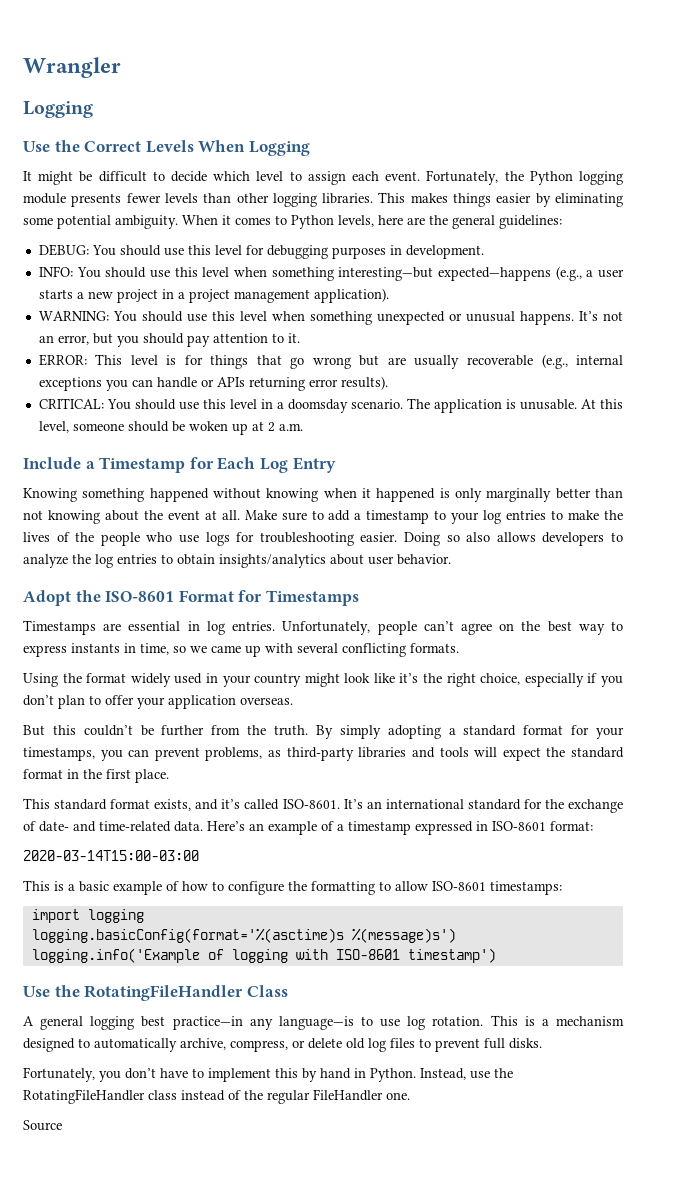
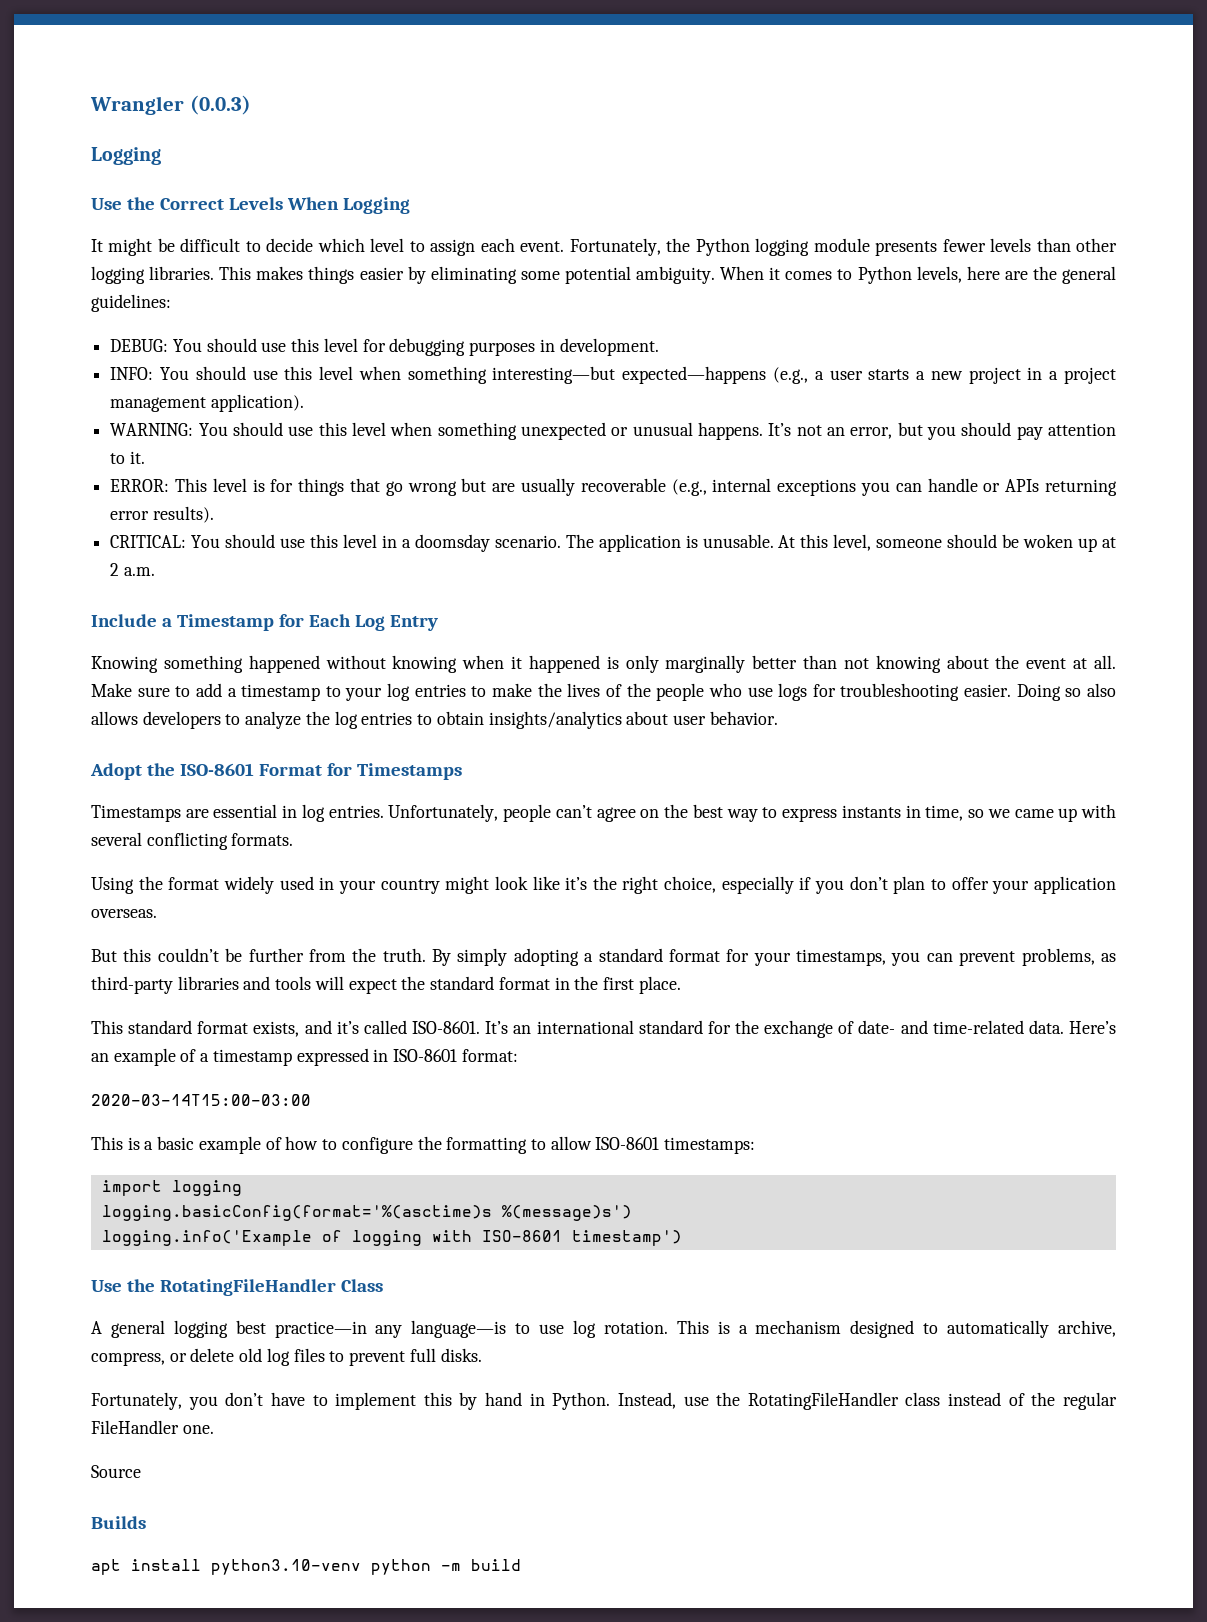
- Wrangler
+ Wrangler (0.0.3)
+ Builds
+ apt install python3.10-venv python -m build

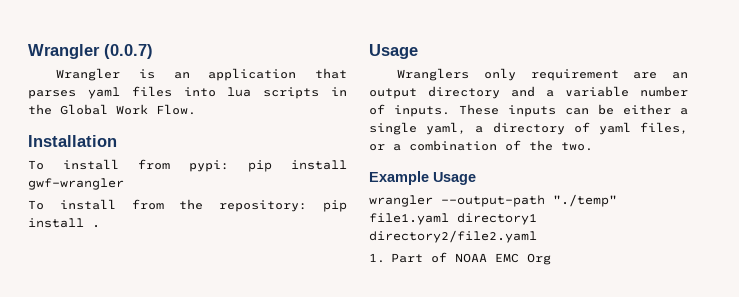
- Wrangler (0.0.3)
- Logging
- Use the Correct Levels When Logging
- It might be difficult to decide which level to assign each event. Fortunately, the Python logging module presents fewer levels than other logging libraries. This makes things easier by eliminating some potential ambiguity. When it comes to Python levels, here are the general guidelines:
- DEBUG: You should use this level for debugging purposes in development.
- INFO: You should use this level when something interesting—but expected—happens (e.g., a user starts a new project in a project management application).
- WARNING: You should use this level when something unexpected or unusual happens. It’s not an error, but you should pay attention to it.
- ERROR: This level is for things that go wrong but are usually recoverable (e.g., internal exceptions you can handle or APIs returning error results).
- CRITICAL: You should use this level in a doomsday scenario. The application is unusable. At this level, someone should be woken up at 2 a.m.
- Include a Timestamp for Each Log Entry
- Knowing something happened without knowing when it happened is only marginally better than not knowing about the event at all. Make sure to add a timestamp to your log entries to make the lives of the people who use logs for troubleshooting easier. Doing so also allows developers to analyze the log entries to obtain insights/analytics about user behavior.
- Adopt the ISO-8601 Format for Timestamps
- Timestamps are essential in log entries. Unfortunately, people can’t agree on the best way to express instants in time, so we came up with several conflicting formats.
- Using the format widely used in your country might look like it’s the right choice, especially if you don’t plan to offer your application overseas.
- But this couldn’t be further from the truth. By simply adopting a standard format for your timestamps, you can prevent problems, as third-party libraries and tools will expect the standard format in the first place.
- This standard format exists, and it’s called ISO-8601. It’s an international standard for the exchange of date- and time-related data. Here’s an example of a timestamp expressed in ISO-8601 format:
- 2020-03-14T15:00-03:00
- This is a basic example of how to configure the formatting to allow ISO-8601 timestamps:
- import logging
- logging.basicConfig(format='%(asctime)s %(message)s')
- logging.info('Example of logging with ISO-8601 timestamp')
- Use the RotatingFileHandler Class
- A general logging best practice—in any language—is to use log rotation. This is a mechanism designed to automatically archive, compress, or delete old log files to prevent full disks.
- Fortunately, you don’t have to implement this by hand in Python. Instead, use the RotatingFileHandler class instead of the regular FileHandler one.
- Source
- Builds
- apt install python3.10-venv python -m build
+ Wrangler (0.0.7)
+ Wrangler is an application that parses yaml files into lua scripts in the Global Work Flow.
+ Installation
+ To install from pypi: pip install gwf-wrangler
+ To install from the repository: pip install .
+ Usage
+ Wranglers only requirement are an output directory and a variable number of inputs. These inputs can be either a single yaml, a directory of yaml files, or a combination of the two.
+ Example Usage
+ wrangler --output-path "./temp" file1.yaml directory1 directory2/file2.yaml
+ 1. Part of NOAA EMC Org

